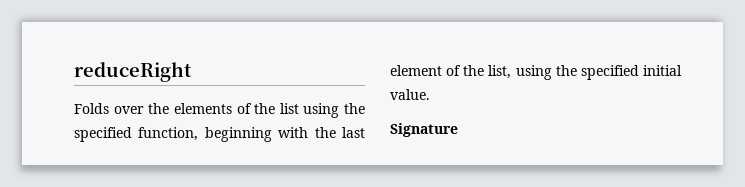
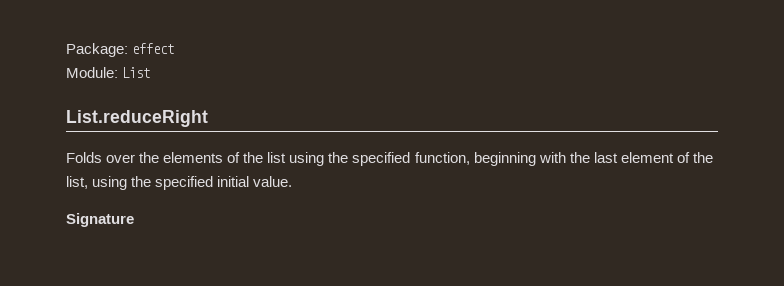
- reduceRight
+ Package: effect
+ Module: List
+ List.reduceRight

